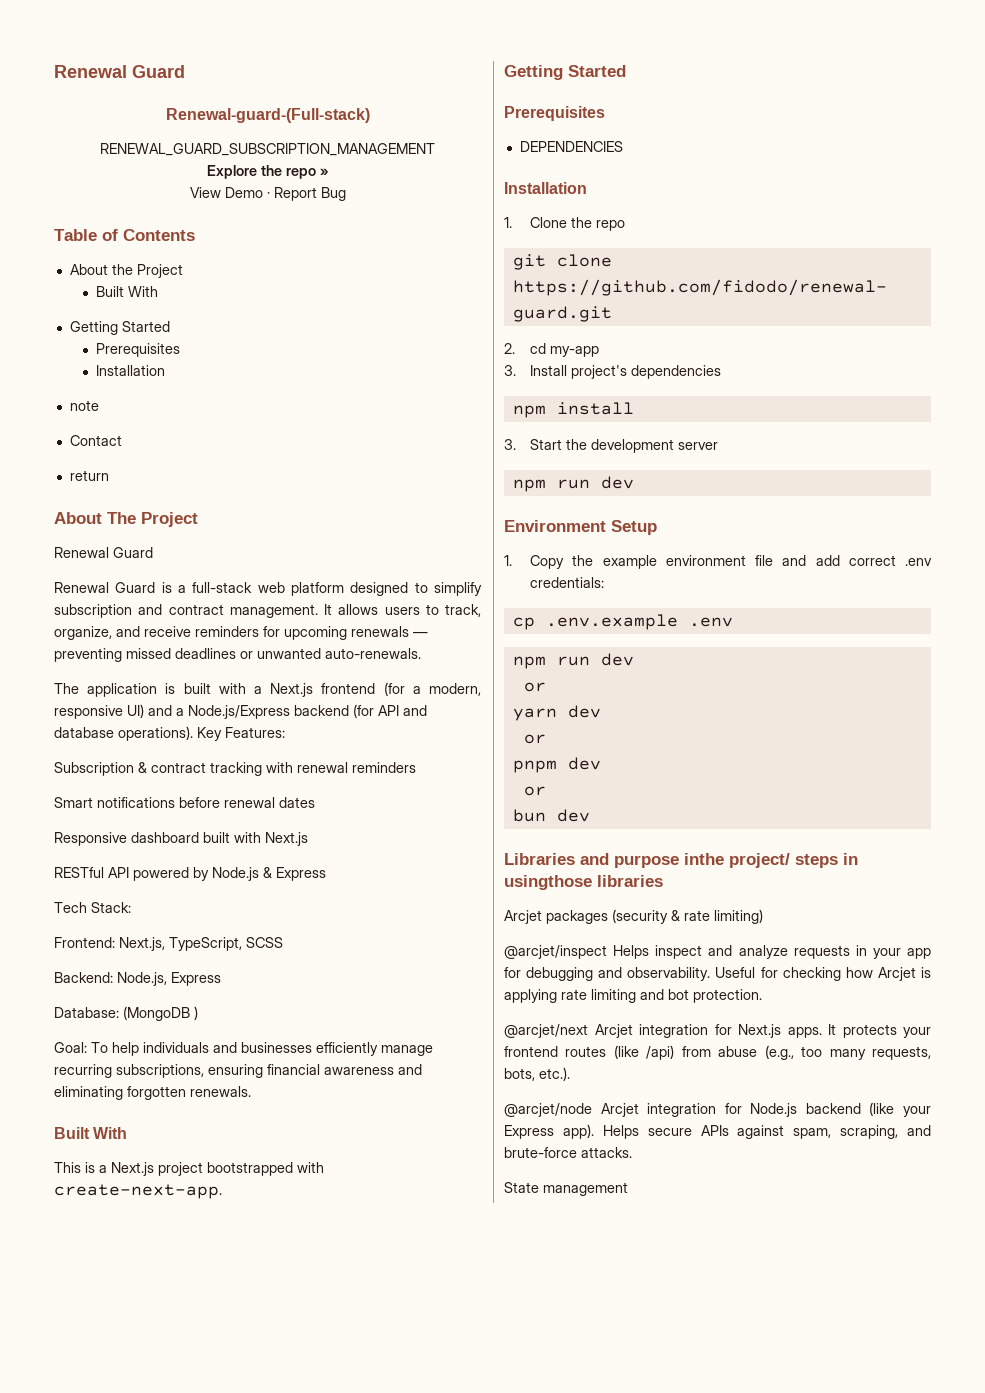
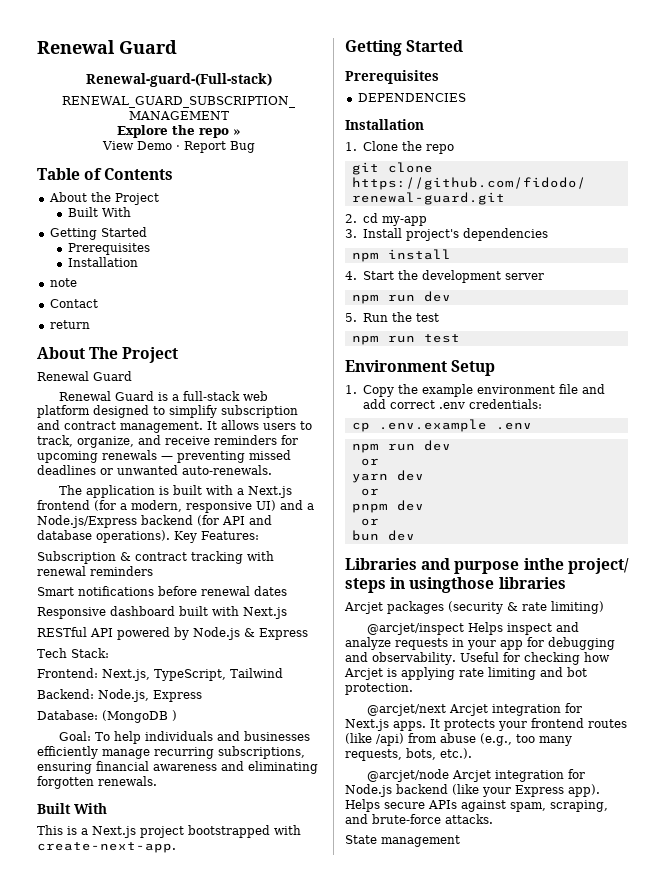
- Frontend: Next.js, TypeScript, SCSS
+ Frontend: Next.js, TypeScript, Tailwind
- 3. Start the development server
+ 4. Start the development server
+ 5. Run the test
+ npm run test

